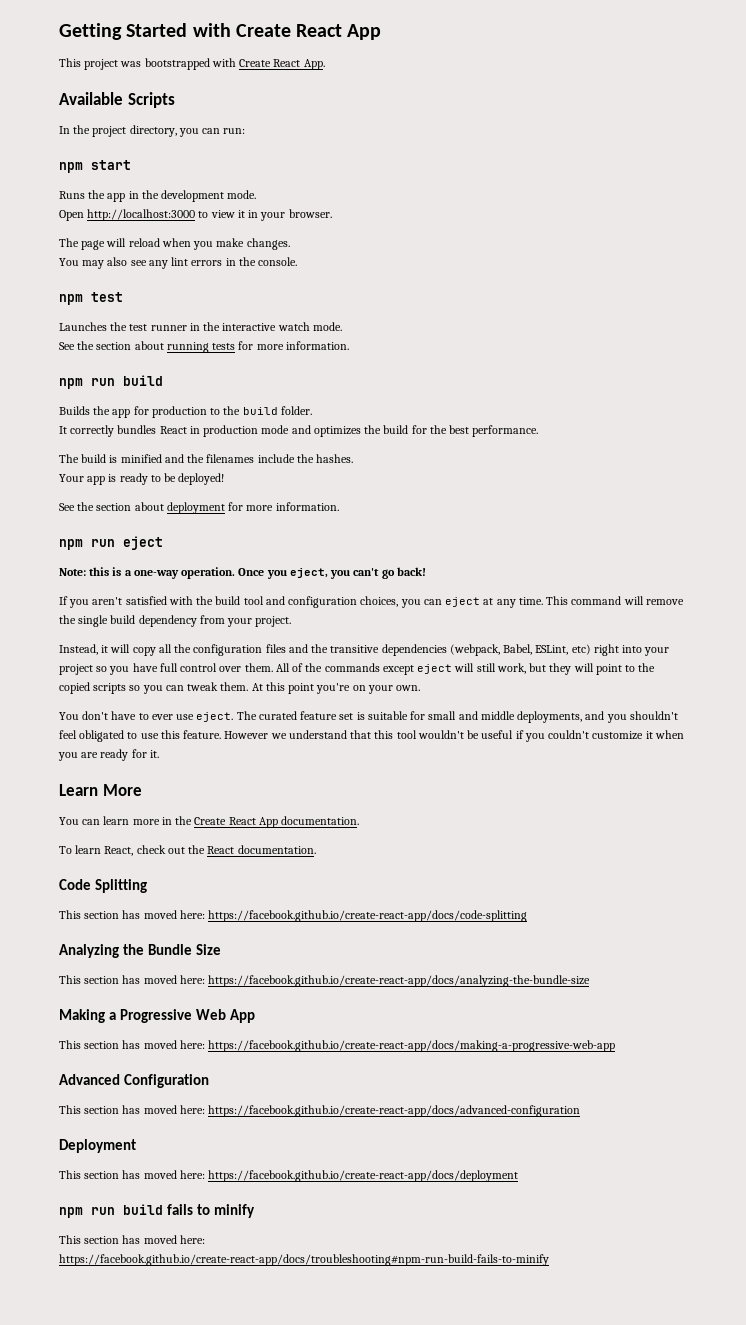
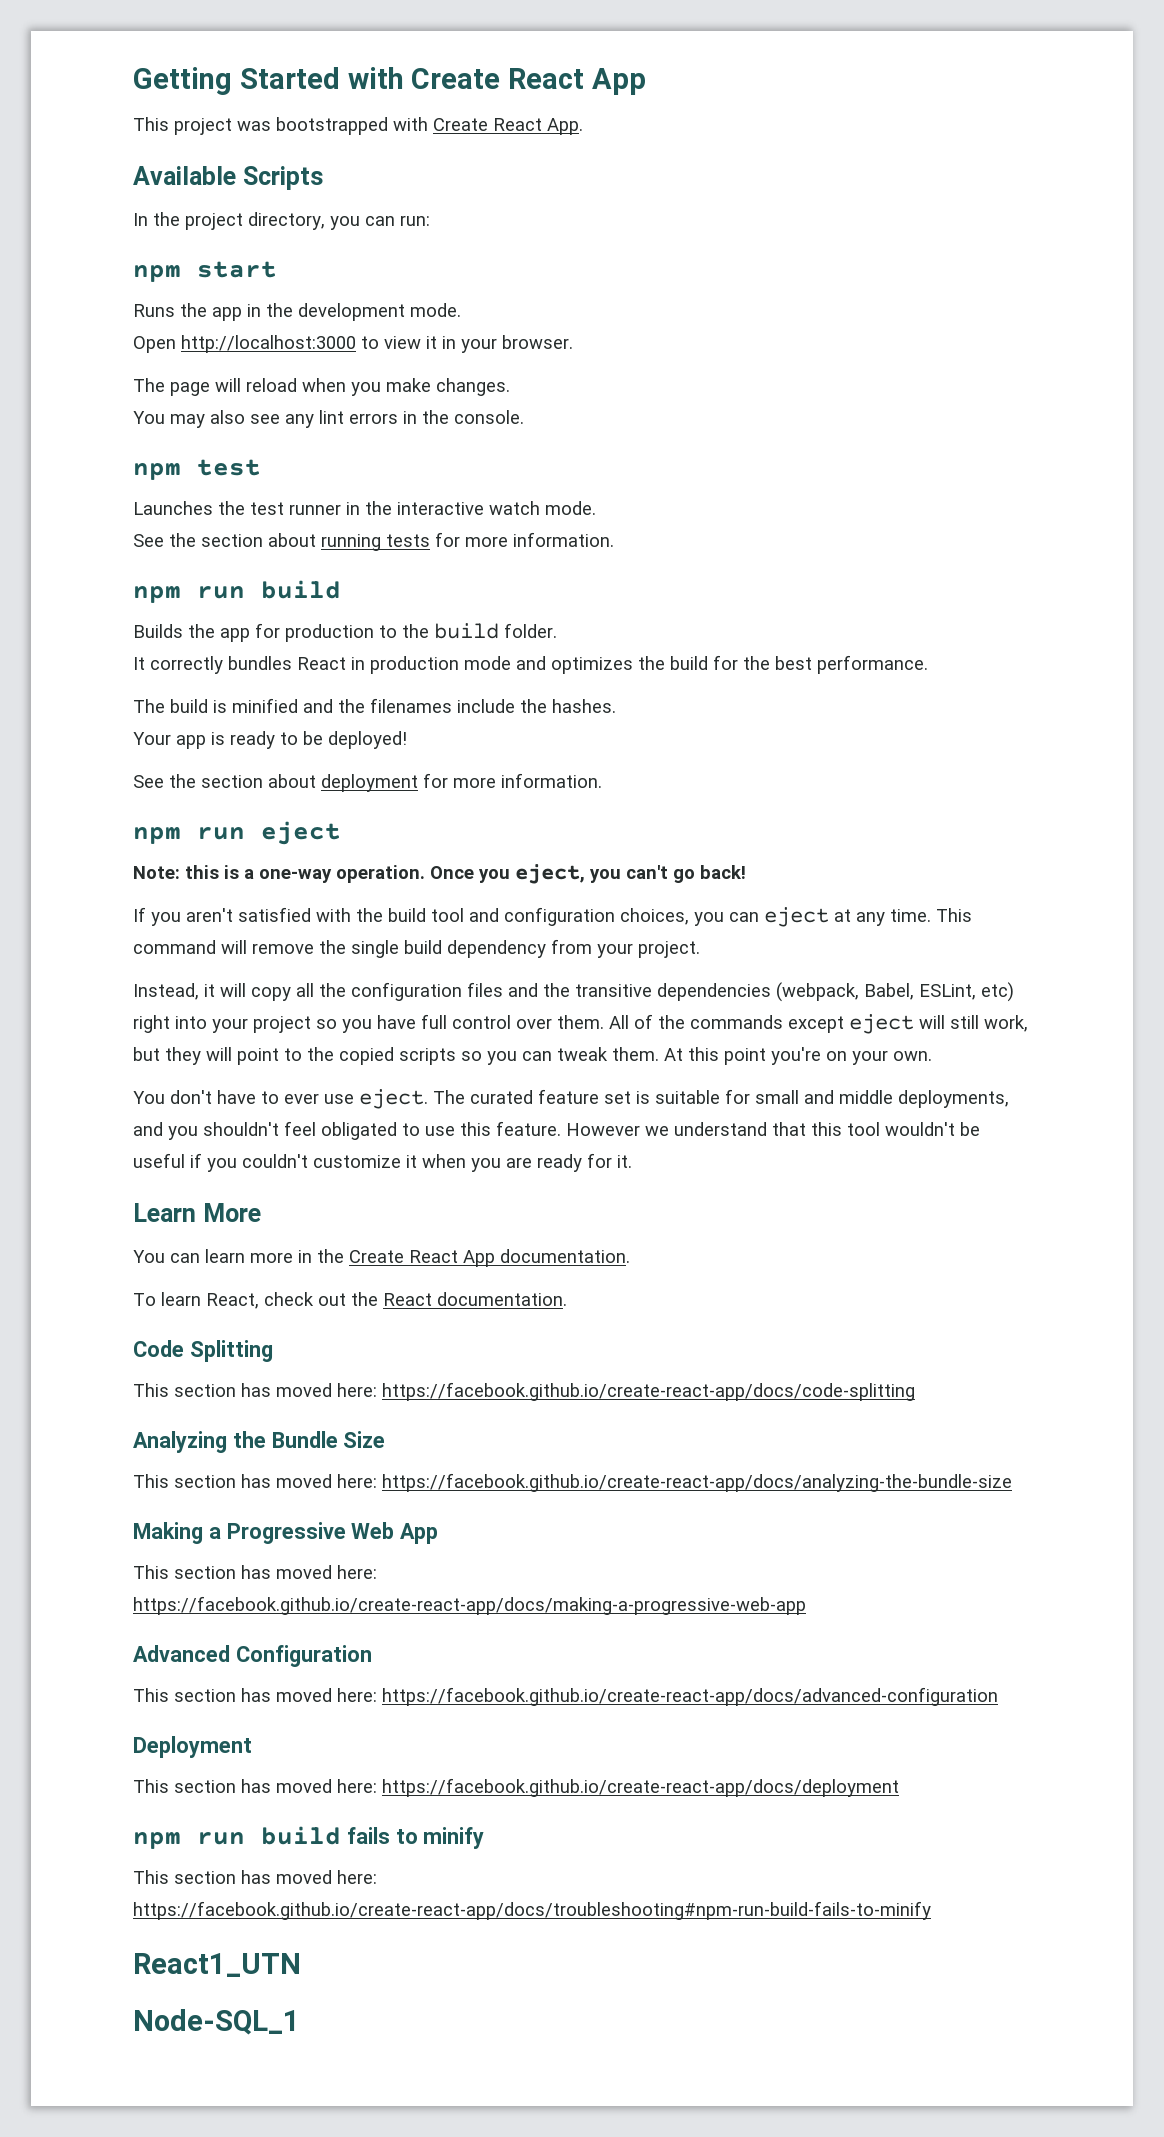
+ React1_UTN
+ Node-SQL_1

